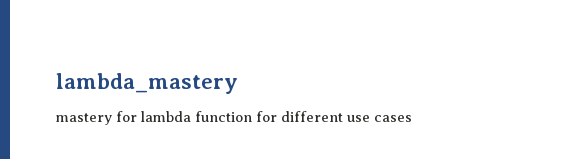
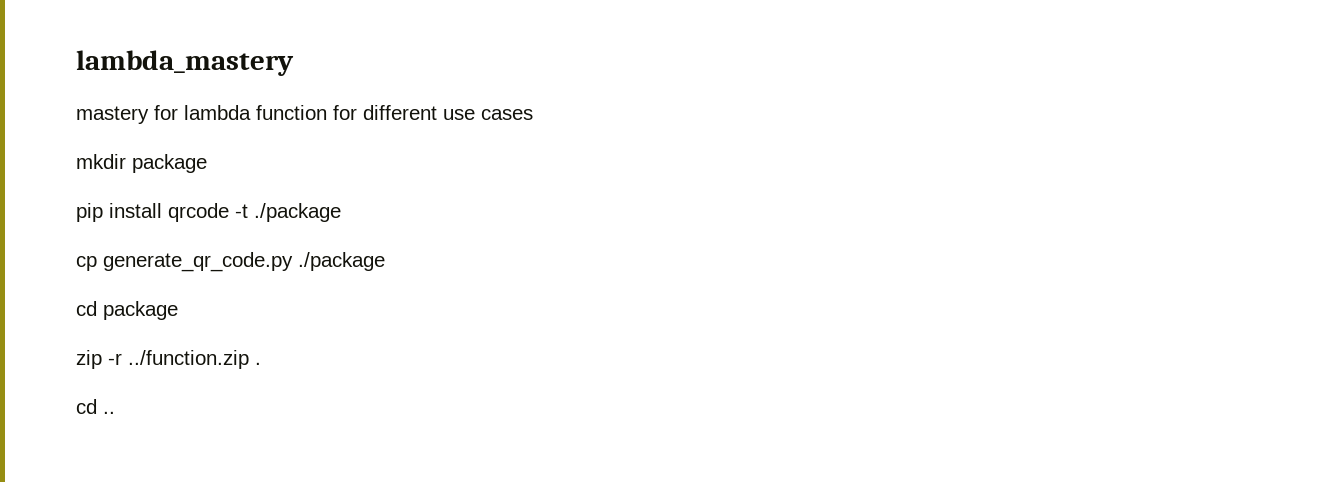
+ mkdir package
+ pip install qrcode -t ./package
+ cp generate_qr_code.py ./package
+ cd package
+ zip -r ../function.zip .
+ cd ..

